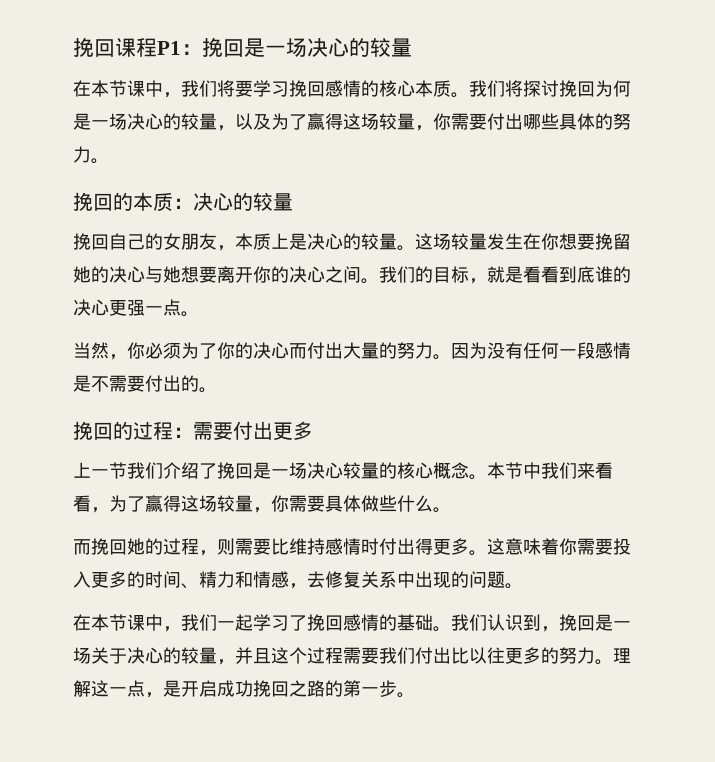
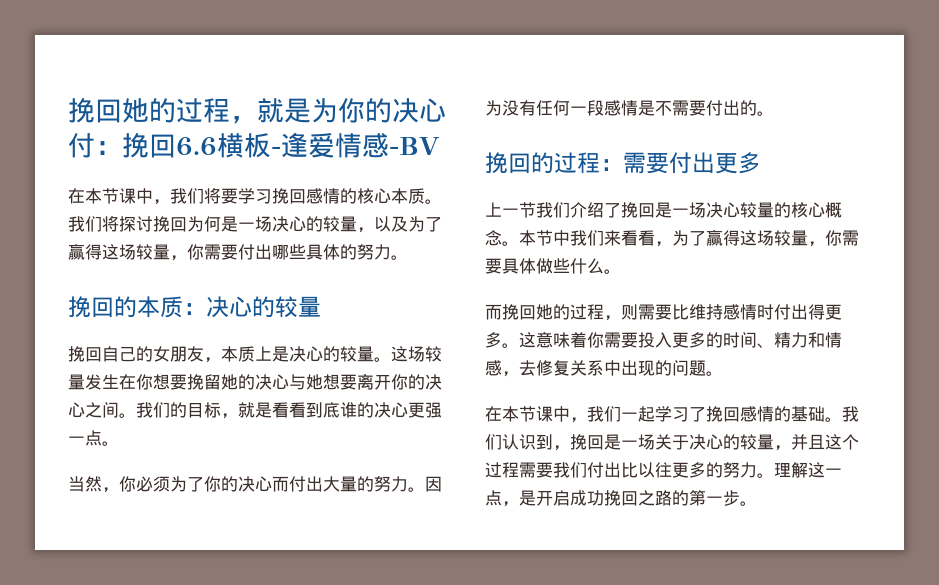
- 挽回课程P1：挽回是一场决心的较量
+ 挽回她的过程，就是为你的决心付：挽回6.6横板-逢爱情感-BV

